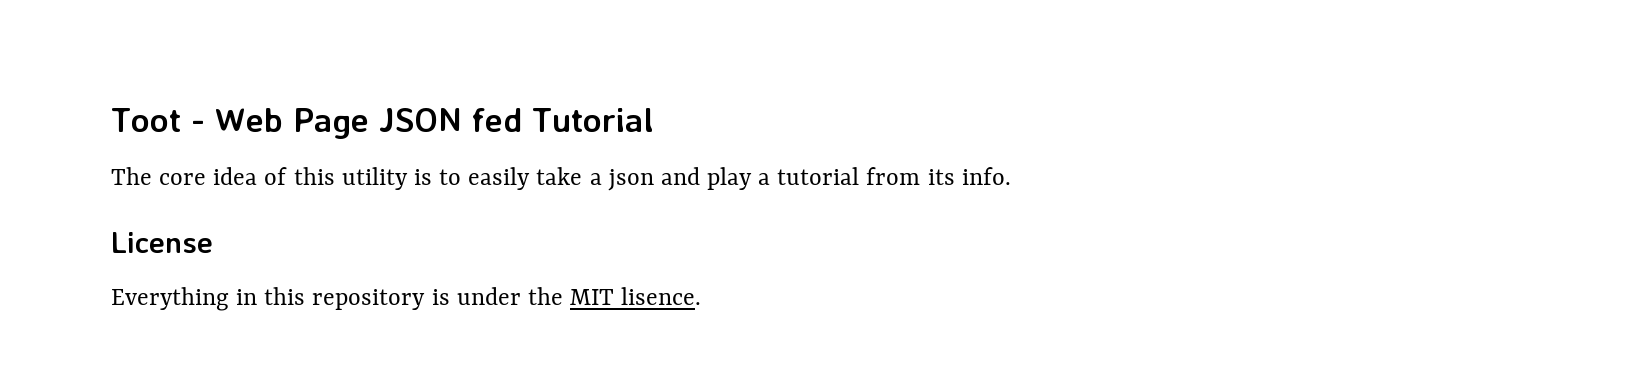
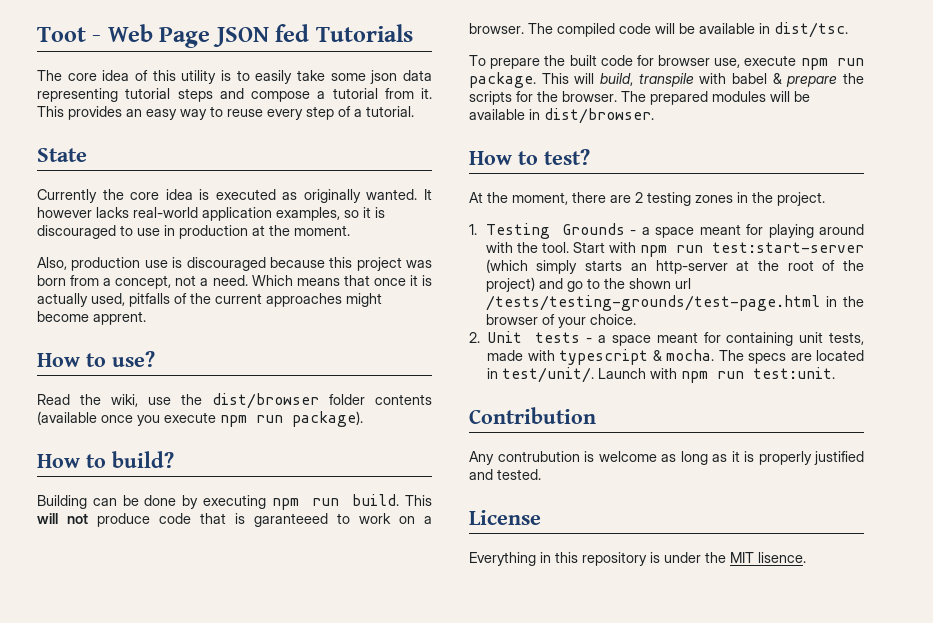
- Toot - Web Page JSON fed Tutorial
+ Toot - Web Page JSON fed Tutorials
- The core idea of this utility is to easily take a json and play a tutorial from its info.
+ The core idea of this utility is to easily take some json data representing tutorial steps and compose a tutorial from it. This provides an easy way to reuse every step of a tutorial.
+ State
+ Currently the core idea is executed as originally wanted. It however lacks real-world application examples, so it is discouraged to use in production at the moment.
+ Also, production use is discouraged because this project was born from a concept, not a need. Which means that once it is actually used, pitfalls of the current approaches might become apprent.
+ How to use?
+ Read the wiki, use the dist/browser folder contents (available once you execute npm run package).
+ How to build?
+ Building can be done by executing npm run build. This will not produce code that is garanteeed to work on a browser. The compiled code will be available in dist/tsc.
+ To prepare the built code for browser use, execute npm run package. This will build, transpile with babel & prepare the scripts for the browser. The prepared modules will be available in dist/browser.
+ How to test?
+ At the moment, there are 2 testing zones in the project.
+ 1. Testing Grounds - a space meant for playing around with the tool. Start with npm run test:start-server (which simply starts an http-server at the root of the project) and go to the shown url /tests/testing-grounds/test-page.html in the browser of your choice.
+ 2. Unit tests - a space meant for containing unit tests, made with typescript & mocha. The specs are located in test/unit/. Launch with npm run test:unit.
+ Contribution
+ Any contrubution is welcome as long as it is properly justified and tested.

